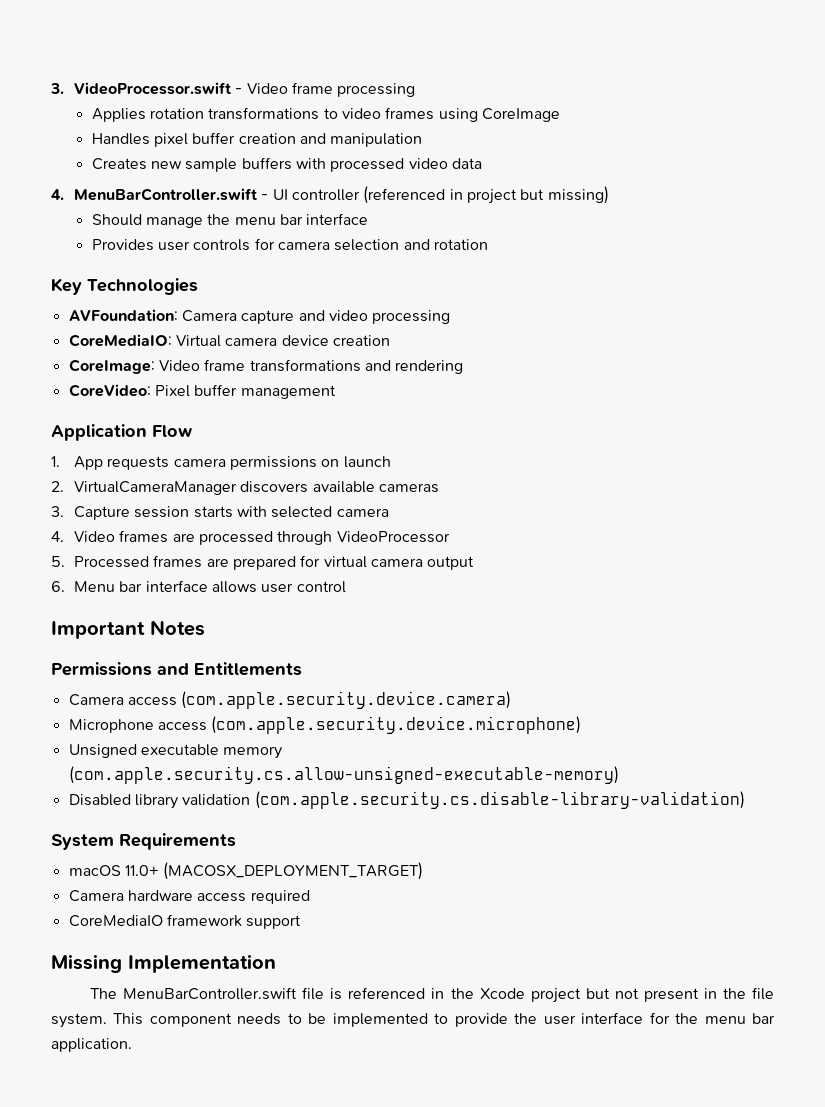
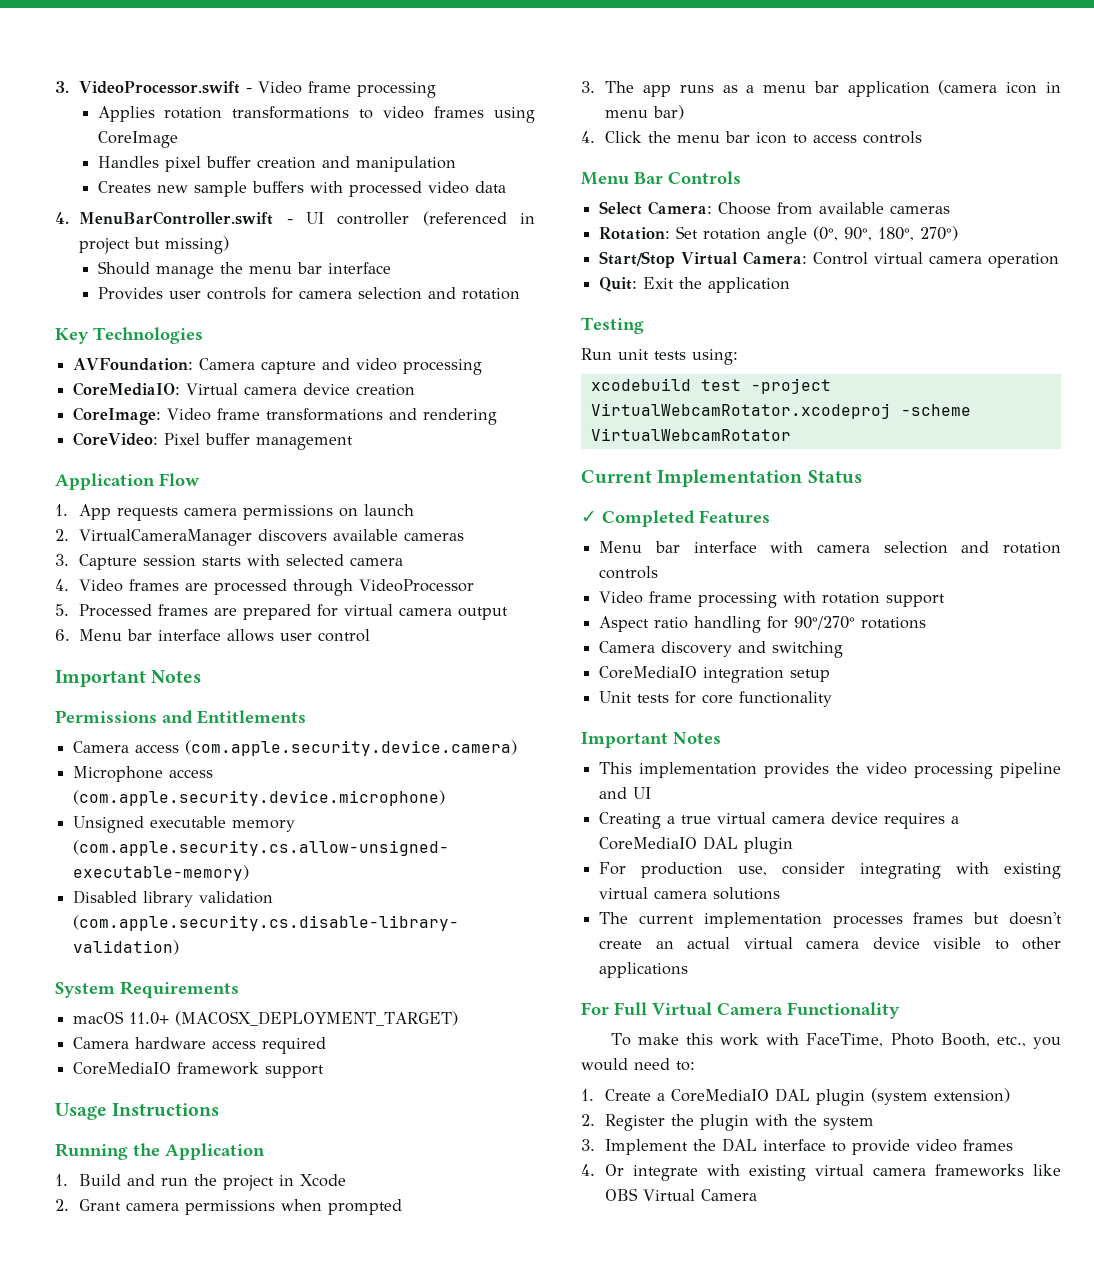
- Missing Implementation
- The MenuBarController.swift file is referenced in the Xcode project but not present in the file system. This component needs to be implemented to provide the user interface for the menu bar application.
+ Usage Instructions
+ Running the Application
+ 1. Build and run the project in Xcode
+ 2. Grant camera permissions when prompted
+ 3. The app runs as a menu bar application (camera icon in menu bar)
+ 4. Click the menu bar icon to access controls
+ Menu Bar Controls
+ Select Camera: Choose from available cameras
+ Rotation: Set rotation angle (0°, 90°, 180°, 270°)
+ Start/Stop Virtual Camera: Control virtual camera operation
+ Quit: Exit the application
+ Testing
+ Run unit tests using:
+ xcodebuild test -project VirtualWebcamRotator.xcodeproj -scheme VirtualWebcamRotator
+ Current Implementation Status
+ ✓ Completed Features
+ Menu bar interface with camera selection and rotation controls
+ Video frame processing with rotation support
+ Aspect ratio handling for 90°/270° rotations
+ Camera discovery and switching
+ CoreMediaIO integration setup
+ Unit tests for core functionality
+ Important Notes
+ This implementation provides the video processing pipeline and UI
+ Creating a true virtual camera device requires a CoreMediaIO DAL plugin
+ For production use, consider integrating with existing virtual camera solutions
+ The current implementation processes frames but doesn't create an actual virtual camera device visible to other applications
+ For Full Virtual Camera Functionality
+ To make this work with FaceTime, Photo Booth, etc., you would need to:
+ 1. Create a CoreMediaIO DAL plugin (system extension)
+ 2. Register the plugin with the system
+ 3. Implement the DAL interface to provide video frames
+ 4. Or integrate with existing virtual camera frameworks like OBS Virtual Camera

